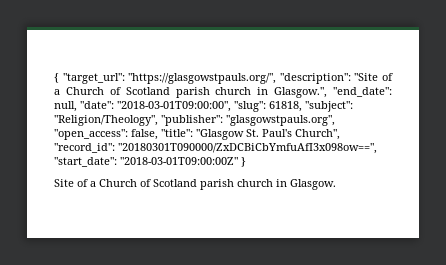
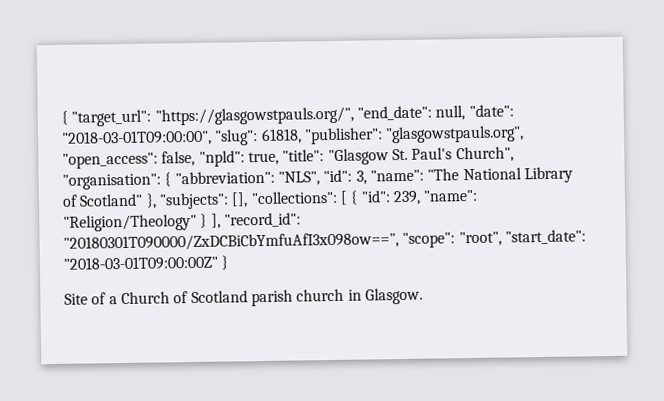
- { "target_url": "https://glasgowstpauls.org/", "description": "Site of a Church of Scotland parish church in Glasgow.", "end_date": null, "date": "2018-03-01T09:00:00", "slug": 61818, "subject": "Religion/Theology", "publisher": "glasgowstpauls.org", "open_access": false, "title": "Glasgow St. Paul's Church", "record_id": "20180301T090000/ZxDCBiCbYmfuAfI3x098ow==", "start_date": "2018-03-01T09:00:00Z" }
+ { "target_url": "https://glasgowstpauls.org/", "end_date": null, "date": "2018-03-01T09:00:00", "slug": 61818, "publisher": "glasgowstpauls.org", "open_access": false, "npld": true, "title": "Glasgow St. Paul's Church", "organisation": { "abbreviation": "NLS", "id": 3, "name": "The National Library of Scotland" }, "subjects": [], "collections": [ { "id": 239, "name": "Religion/Theology" } ], "record_id": "20180301T090000/ZxDCBiCbYmfuAfI3x098ow==", "scope": "root", "start_date": "2018-03-01T09:00:00Z" }

